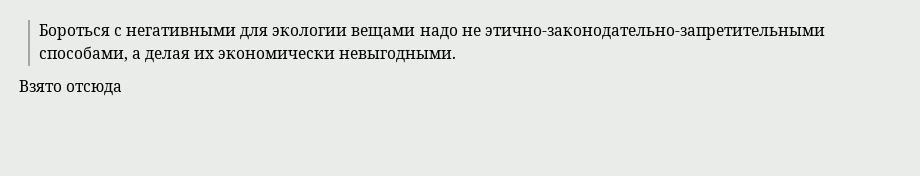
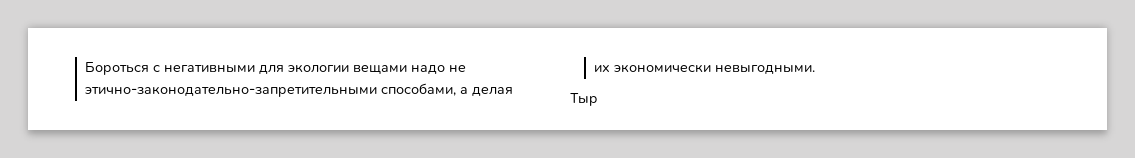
- Взято отсюда
+ Тыр

